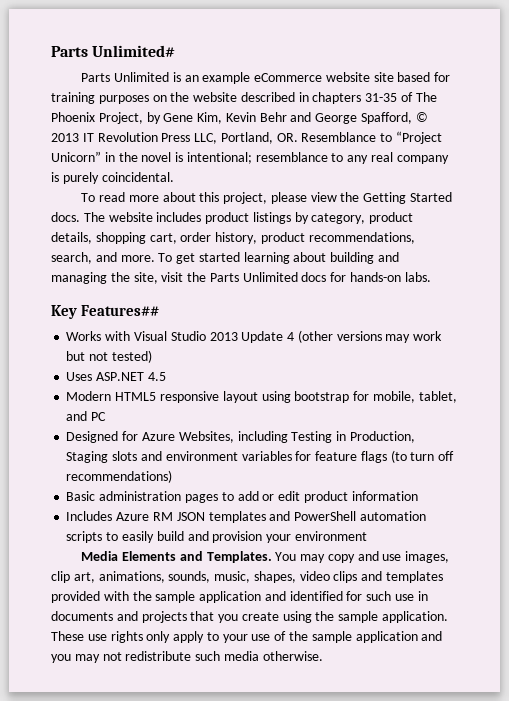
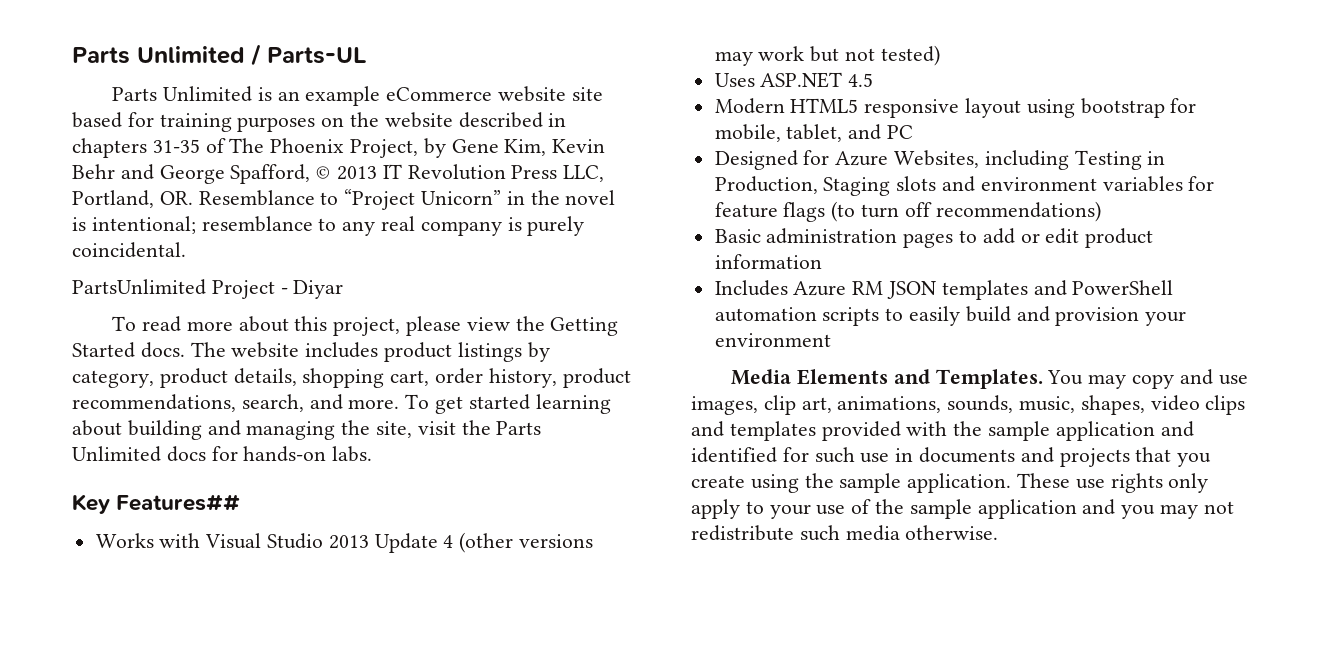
- Parts Unlimited#
+ Parts Unlimited / Parts-UL
+ PartsUnlimited Project - Diyar

